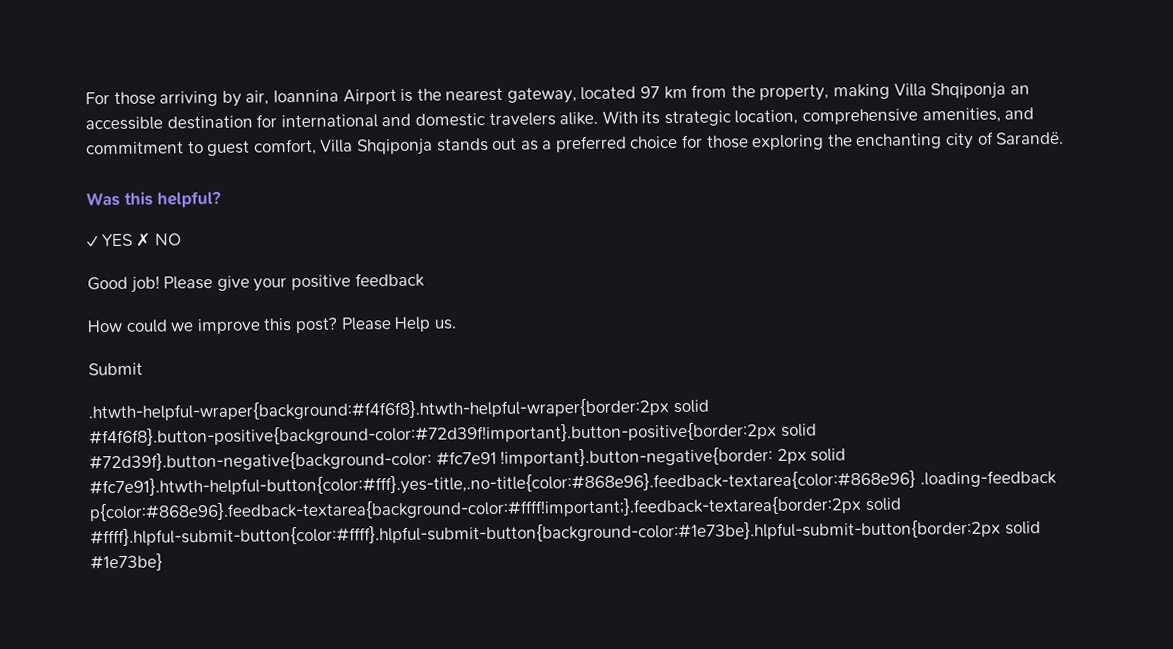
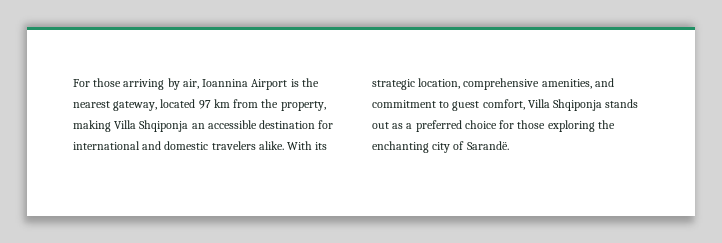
- Was this helpful?
- ✓ YES ✗ NO
- Good job! Please give your positive feedback
- How could we improve this post? Please Help us.
- Submit
- .htwth-helpful-wraper{background:#f4f6f8}.htwth-helpful-wraper{border:2px solid #f4f6f8}.button-positive{background-color:#72d39f!important}.button-positive{border:2px solid #72d39f}.button-negative{background-color: #fc7e91 !important}.button-negative{border: 2px solid #fc7e91}.htwth-helpful-button{color:#fff}.yes-title,.no-title{color:#868e96}.feedback-textarea{color:#868e96} .loading-feedback p{color:#868e96}.feedback-textarea{background-color:#ffff!important;}.feedback-textarea{border:2px solid #ffff}.hlpful-submit-button{color:#ffff}.hlpful-submit-button{background-color:#1e73be}.hlpful-submit-button{border:2px solid #1e73be}

